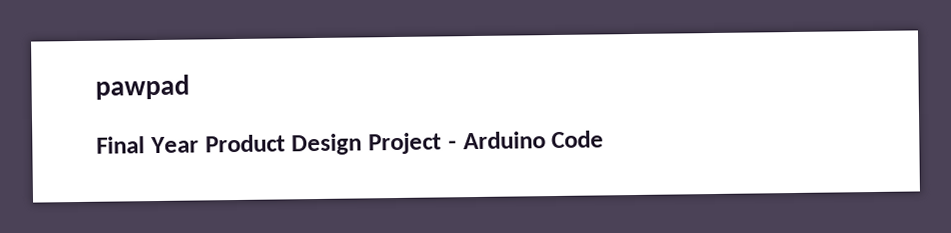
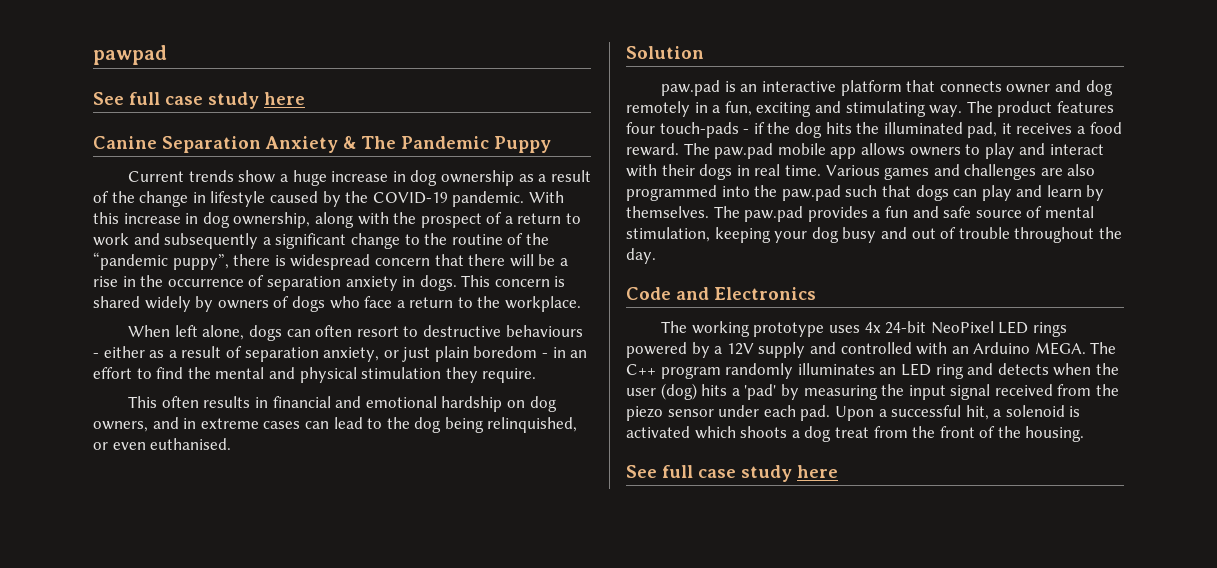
  pawpad
- Final Year Product Design Project - Arduino Code
+ See full case study here
+ Canine Separation Anxiety & The Pandemic Puppy
+ Current trends show a huge increase in dog ownership as a result of the change in lifestyle caused by the COVID-19 pandemic. With this increase in dog ownership, along with the prospect of a return to work and subsequently a significant change to the routine of the “pandemic puppy”, there is widespread concern that there will be a rise in the occurrence of separation anxiety in dogs. This concern is shared widely by owners of dogs who face a return to the workplace.
+ When left alone, dogs can often resort to destructive behaviours - either as a result of separation anxiety, or just plain boredom - in an effort to find the mental and physical stimulation they require.
+ This often results in financial and emotional hardship on dog owners, and in extreme cases can lead to the dog being relinquished, or even euthanised.
+ Solution
+ paw.pad is an interactive platform that connects owner and dog remotely in a fun, exciting and stimulating way. The product features four touch-pads - if the dog hits the illuminated pad, it receives a food reward. The paw.pad mobile app allows owners to play and interact with their dogs in real time. Various games and challenges are also programmed into the paw.pad such that dogs can play and learn by themselves. The paw.pad provides a fun and safe source of mental stimulation, keeping your dog busy and out of trouble throughout the day.
+ Code and Electronics
+ The working prototype uses 4x 24-bit NeoPixel LED rings powered by a 12V supply and controlled with an Arduino MEGA. The C++ program randomly illuminates an LED ring and detects when the user (dog) hits a 'pad' by measuring the input signal received from the piezo sensor under each pad. Upon a successful hit, a solenoid is activated which shoots a dog treat from the front of the housing.
+ See full case study here

